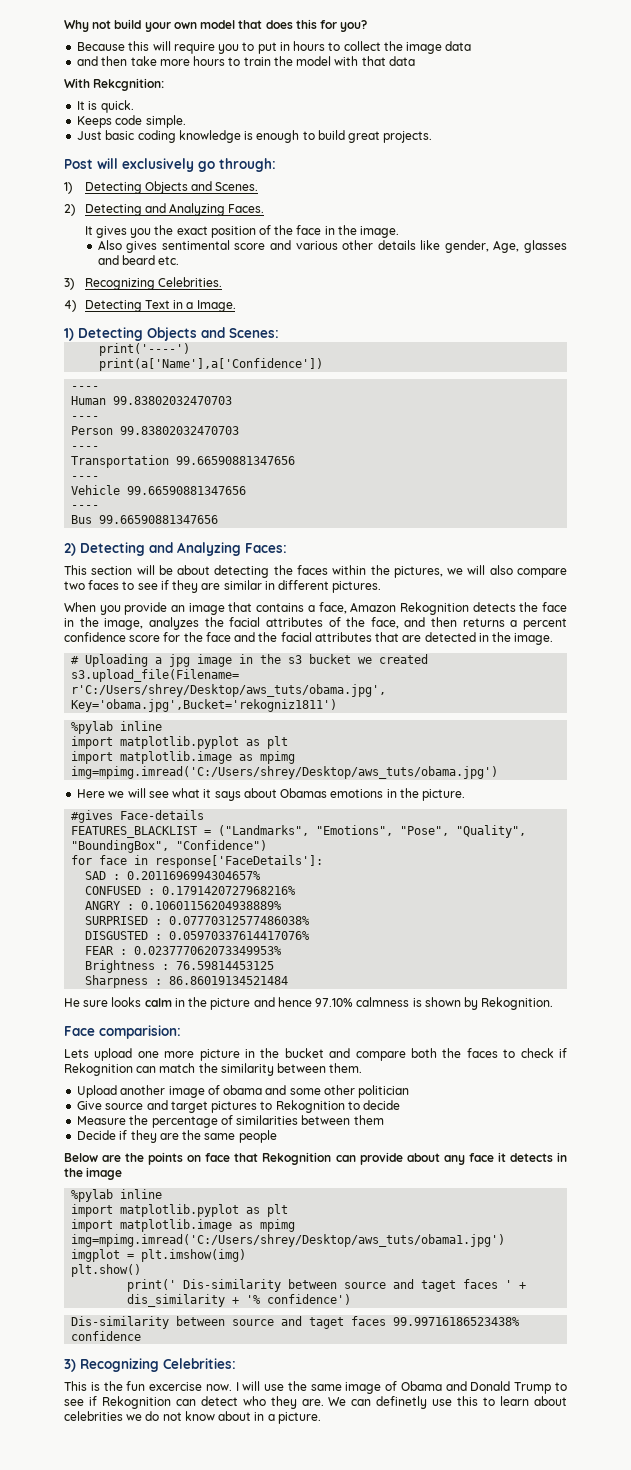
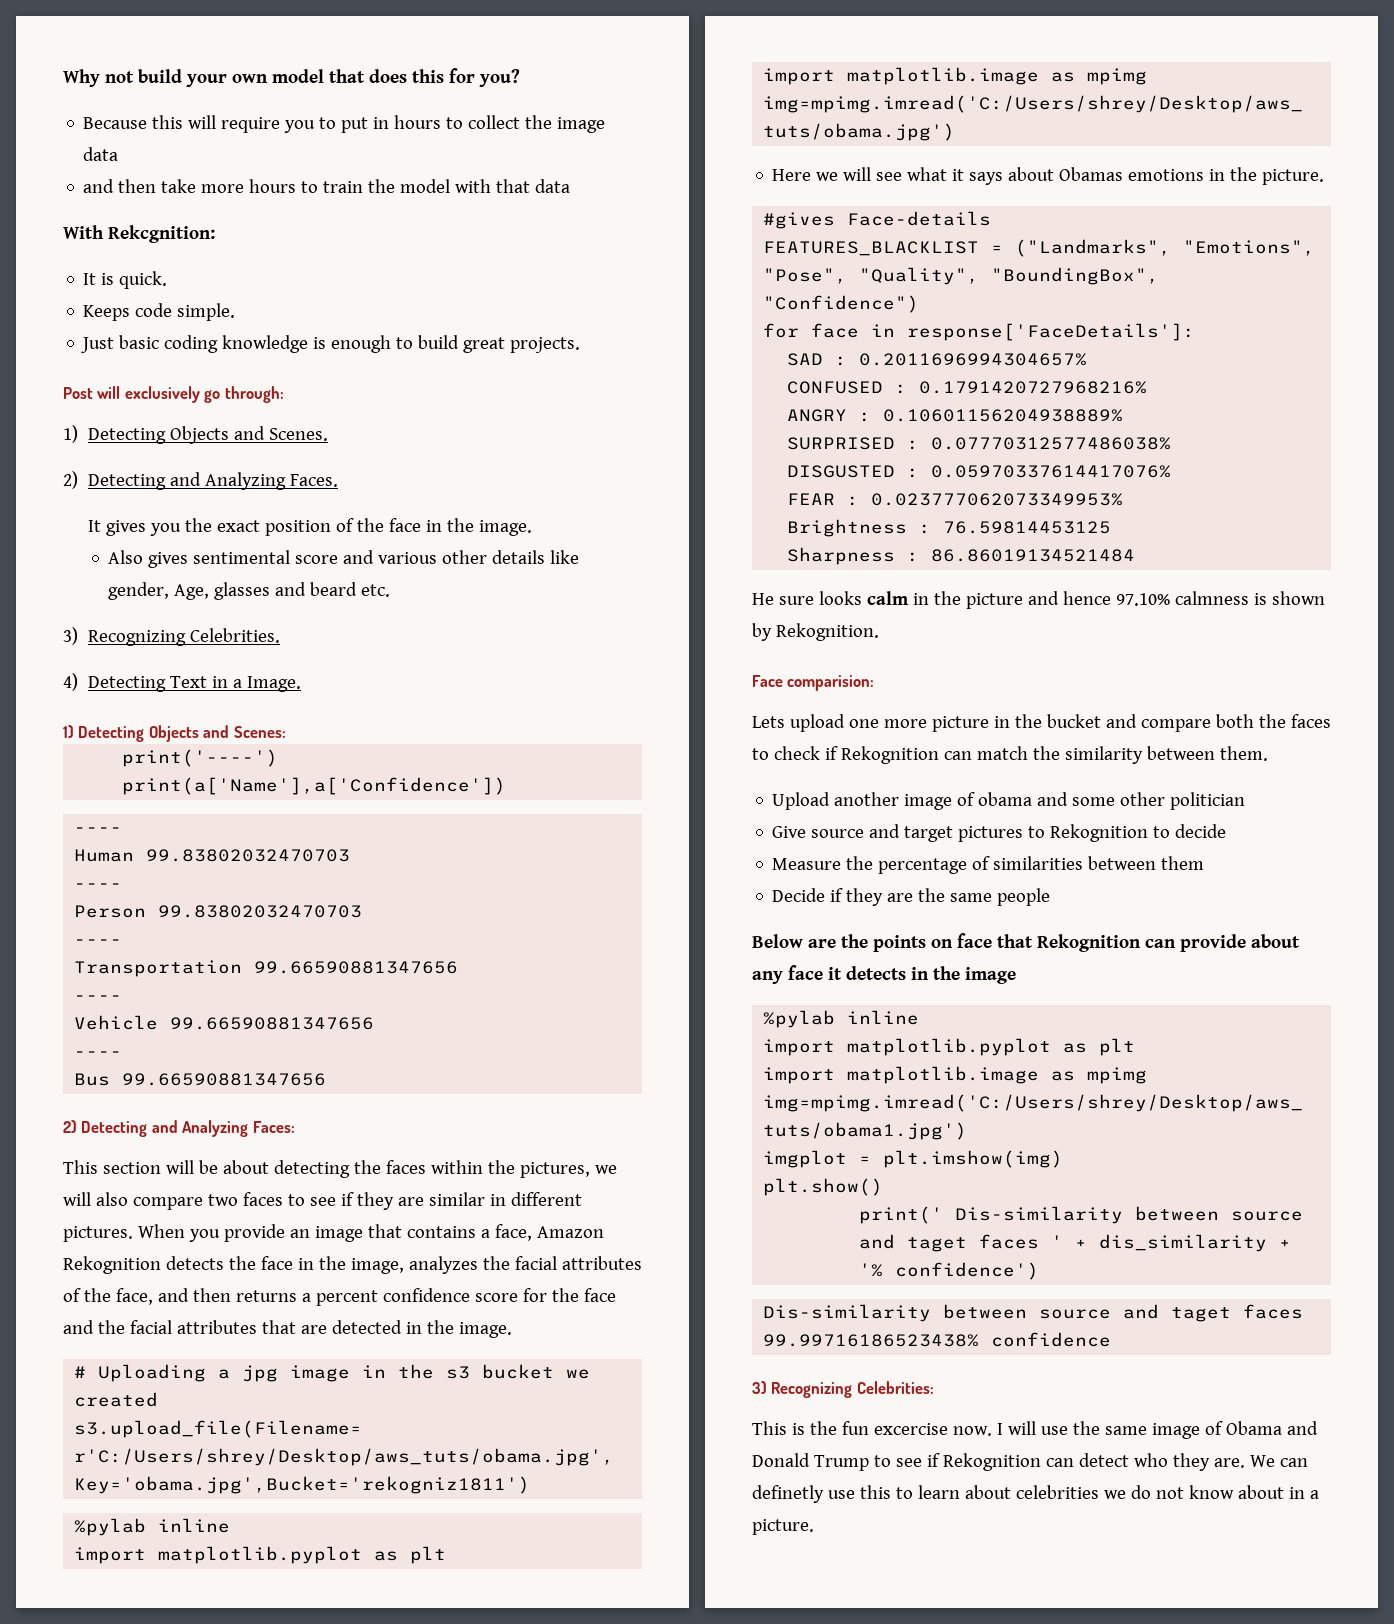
- This section will be about detecting the faces within the pictures, we will also compare two faces to see if they are similar in different pictures.
- When you provide an image that contains a face, Amazon Rekognition detects the face in the image, analyzes the facial attributes of the face, and then returns a percent confidence score for the face and the facial attributes that are detected in the image.
+ This section will be about detecting the faces within the pictures, we will also compare two faces to see if they are similar in different pictures. When you provide an image that contains a face, Amazon Rekognition detects the face in the image, analyzes the facial attributes of the face, and then returns a percent confidence score for the face and the facial attributes that are detected in the image.

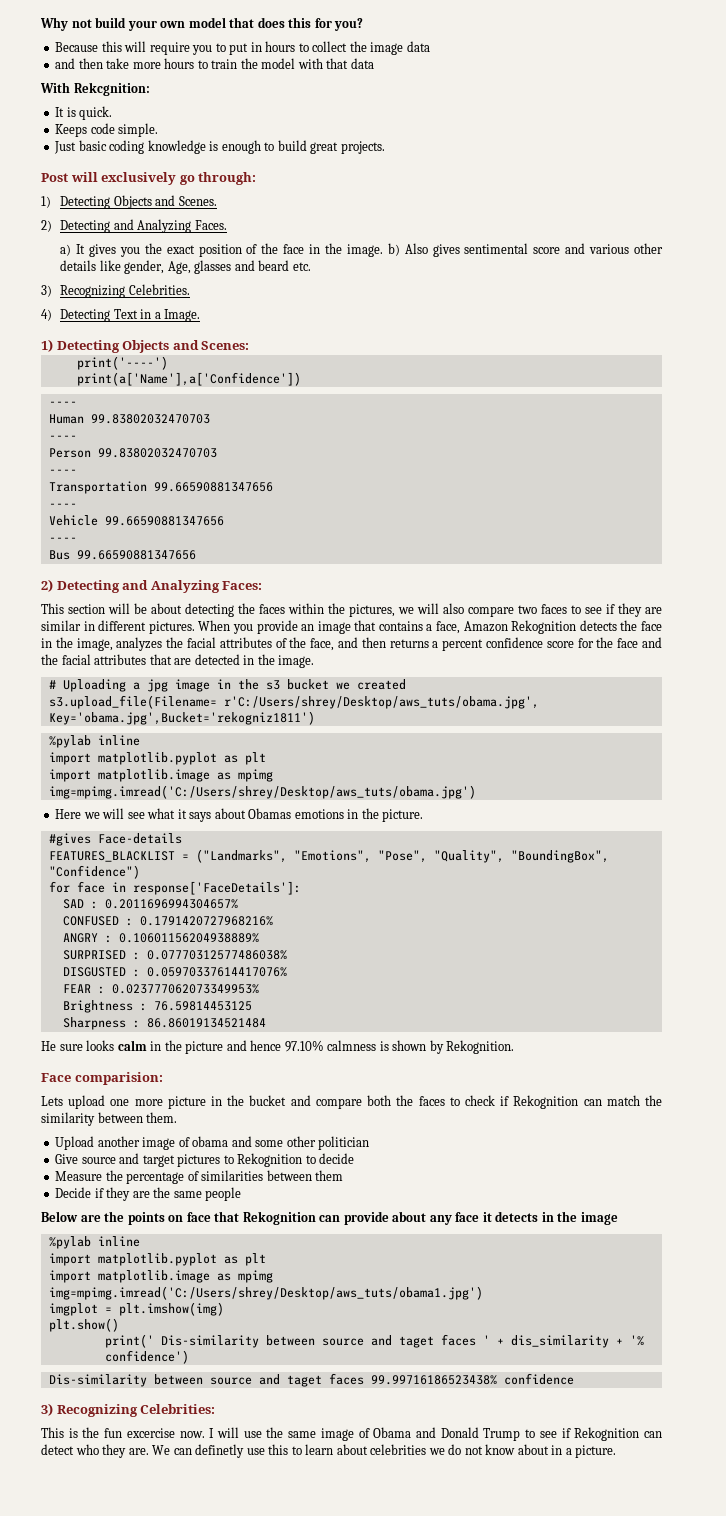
- It gives you the exact position of the face in the image.
- Also gives sentimental score and various other details like gender, Age, glasses and beard etc.
+ a) It gives you the exact position of the face in the image. b) Also gives sentimental score and various other details like gender, Age, glasses and beard etc.

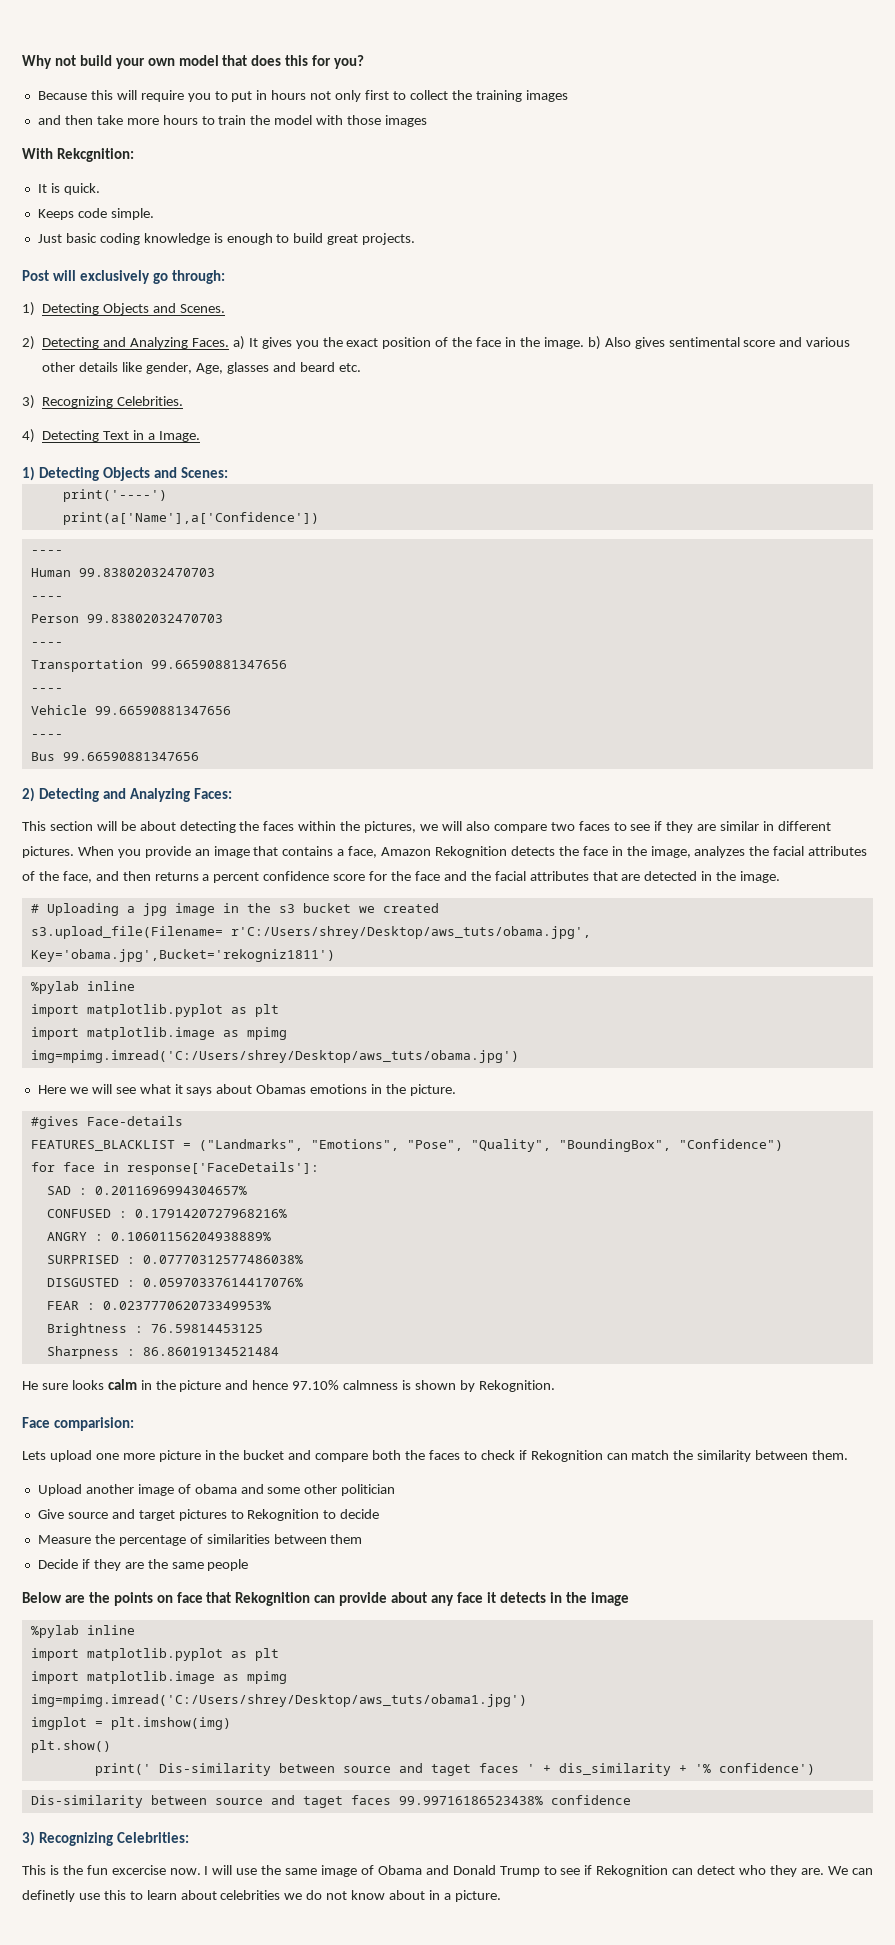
- Because this will require you to put in hours to collect the image data
+ Because this will require you to put in hours not only first to collect the training images
- and then take more hours to train the model with that data
+ and then take more hours to train the model with those images
- 2) Detecting and Analyzing Faces.
- a) It gives you the exact position of the face in the image. b) Also gives sentimental score and various other details like gender, Age, glasses and beard etc.
+ 2) Detecting and Analyzing Faces. a) It gives you the exact position of the face in the image. b) Also gives sentimental score and various other details like gender, Age, glasses and beard etc.

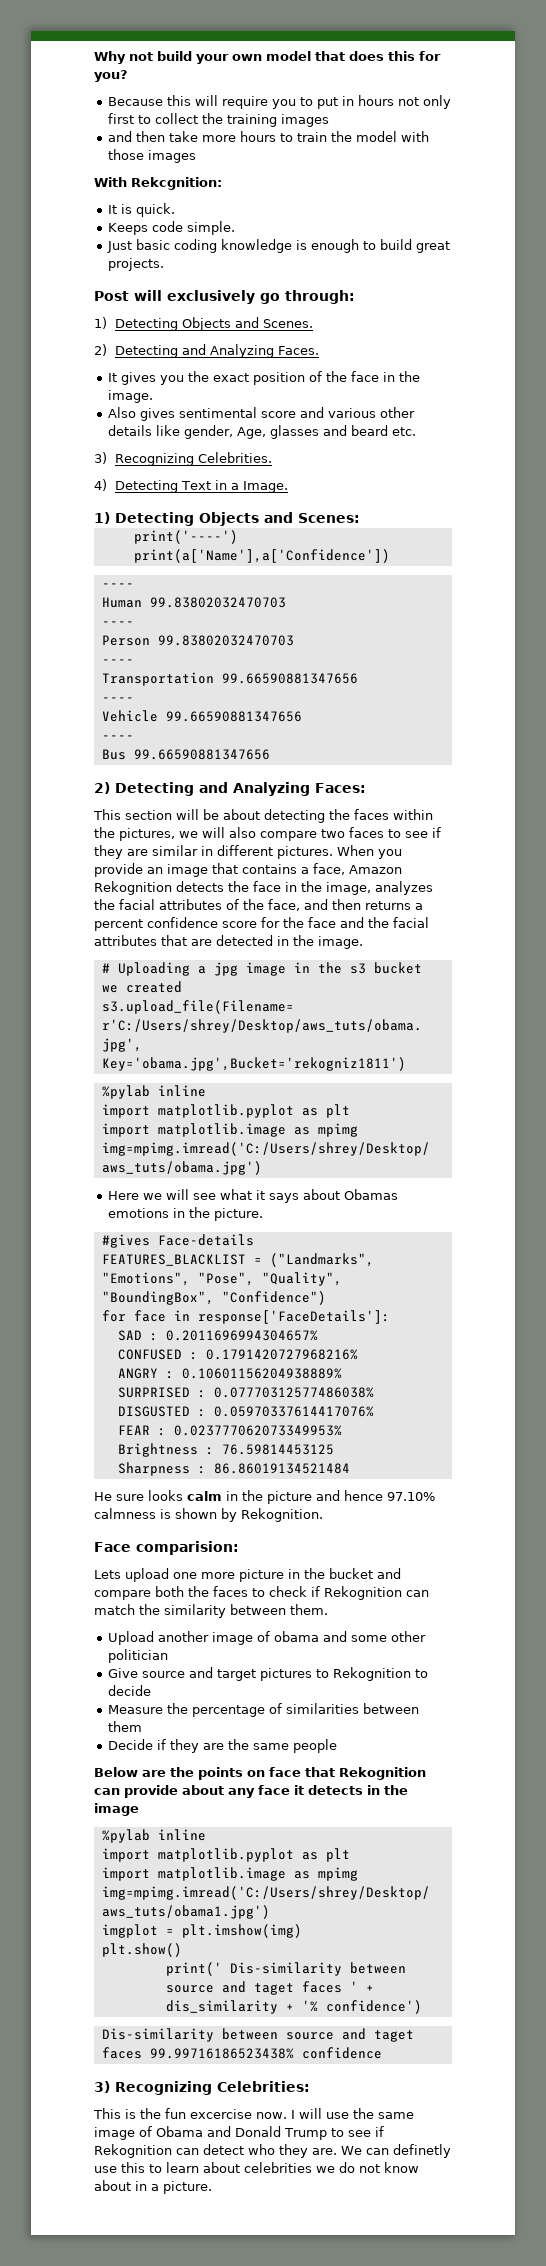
- 2) Detecting and Analyzing Faces. a) It gives you the exact position of the face in the image. b) Also gives sentimental score and various other details like gender, Age, glasses and beard etc.
+ 2) Detecting and Analyzing Faces.
+ It gives you the exact position of the face in the image.
+ Also gives sentimental score and various other details like gender, Age, glasses and beard etc.

